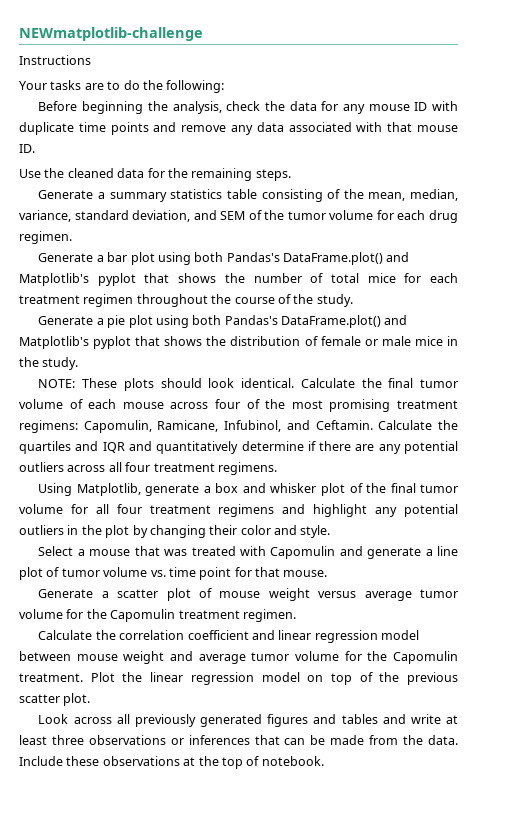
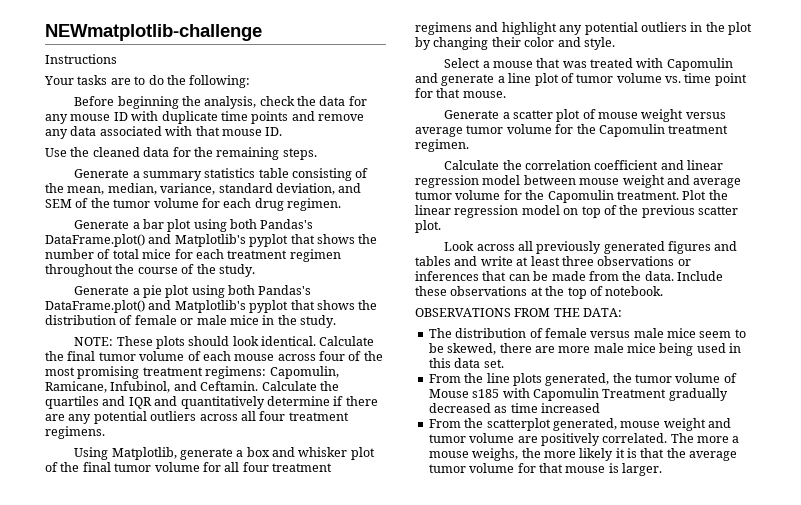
+ OBSERVATIONS FROM THE DATA:
+ The distribution of female versus male mice seem to be skewed, there are more male mice being used in this data set.
+ From the line plots generated, the tumor volume of Mouse s185 with Capomulin Treatment gradually decreased as time increased
+ From the scatterplot generated, mouse weight and tumor volume are positively correlated. The more a mouse weighs, the more likely it is that the average tumor volume for that mouse is larger.

